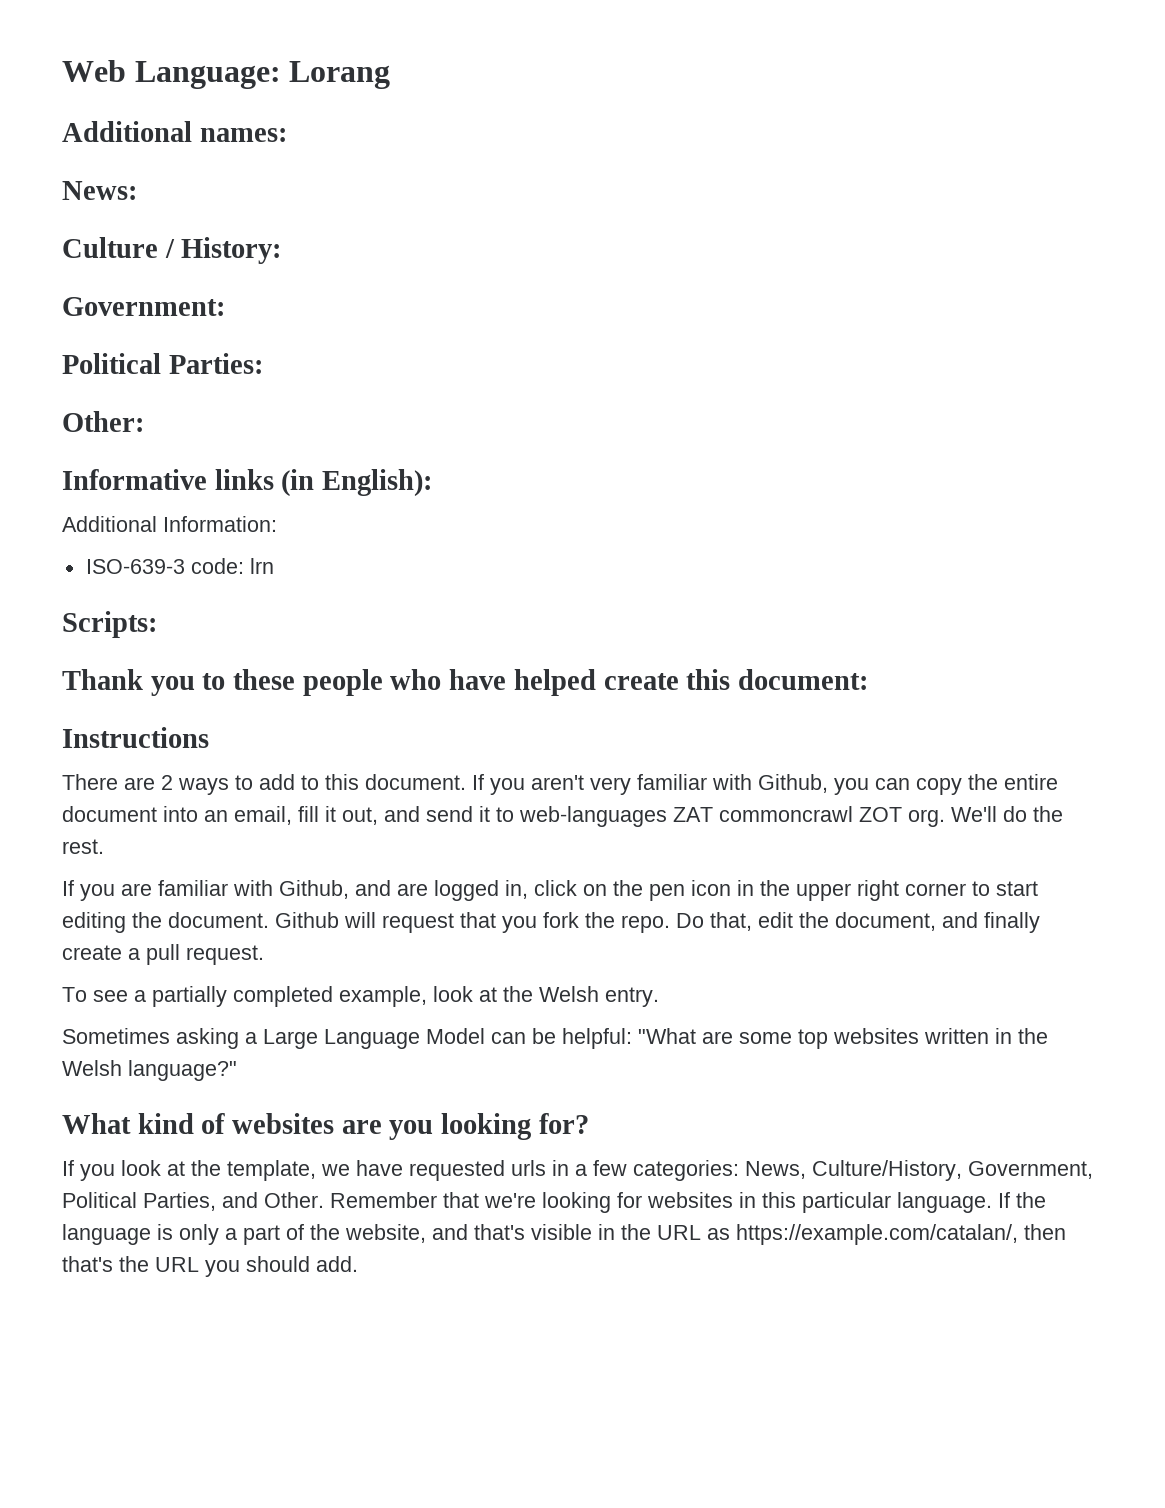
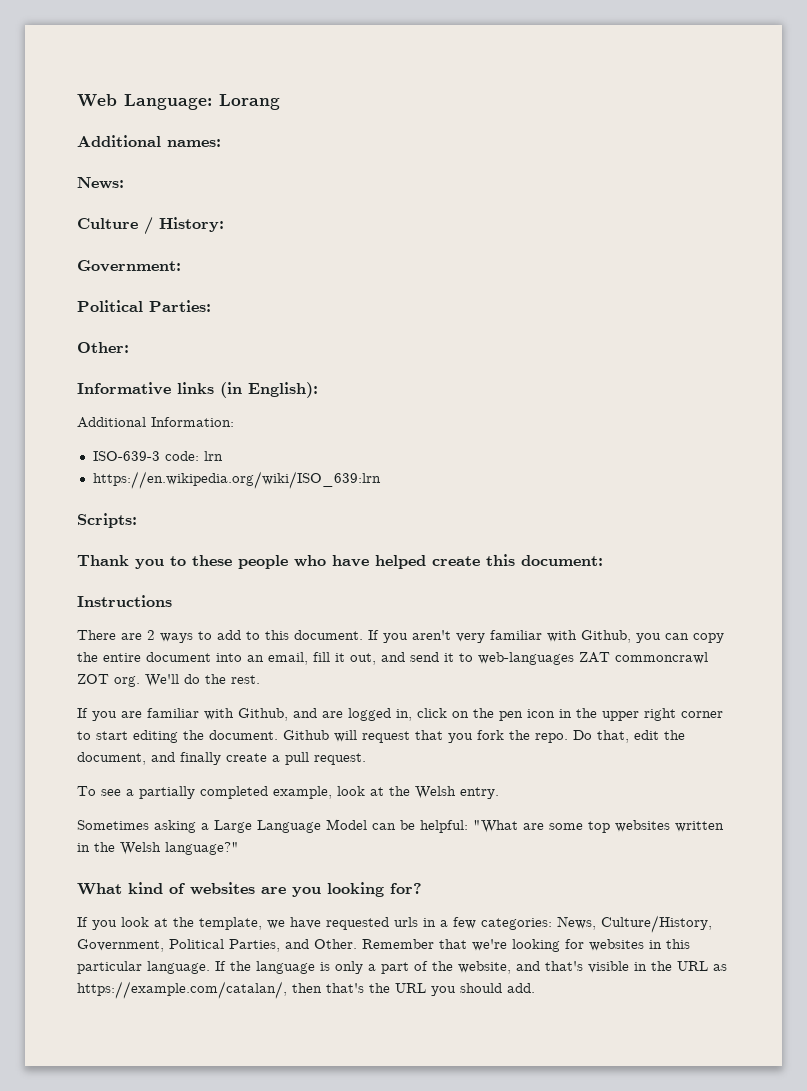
+ https://en.wikipedia.org/wiki/ISO_639:lrn

